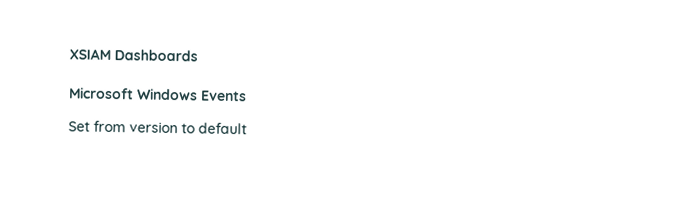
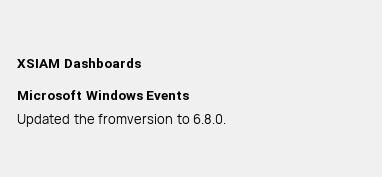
- Set from version to default
+ Updated the fromversion to 6.8.0.

